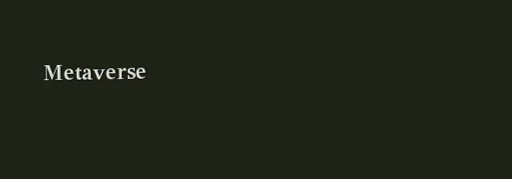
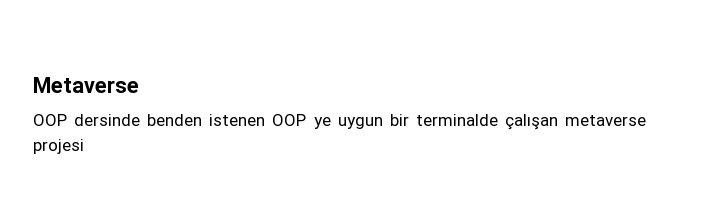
+ OOP dersinde benden istenen OOP ye uygun bir terminalde çalışan metaverse projesi

